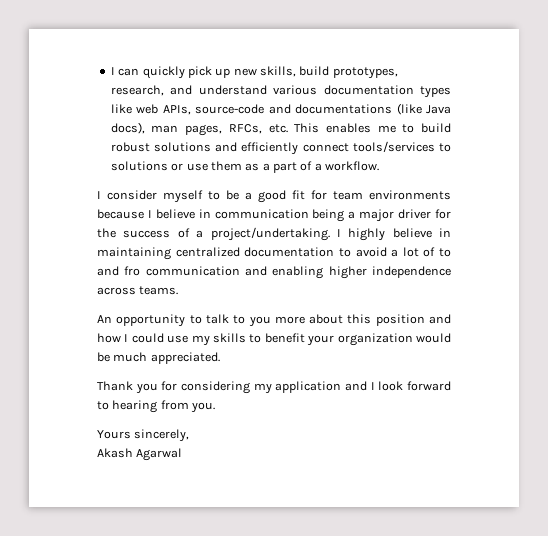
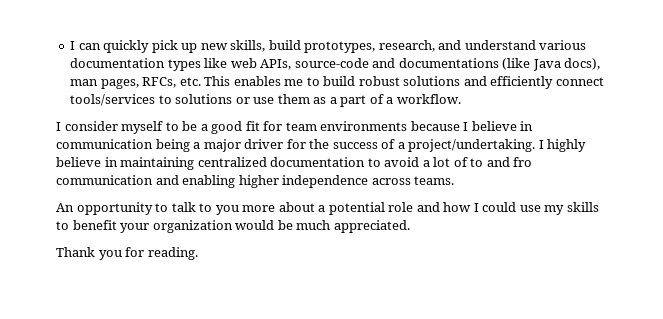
- An opportunity to talk to you more about this position and how I could use my skills to benefit your organization would be much appreciated.
+ An opportunity to talk to you more about a potential role and how I could use my skills to benefit your organization would be much appreciated.
- Thank you for considering my application and I look forward to hearing from you.
- Yours sincerely,
- Akash Agarwal
+ Thank you for reading.

